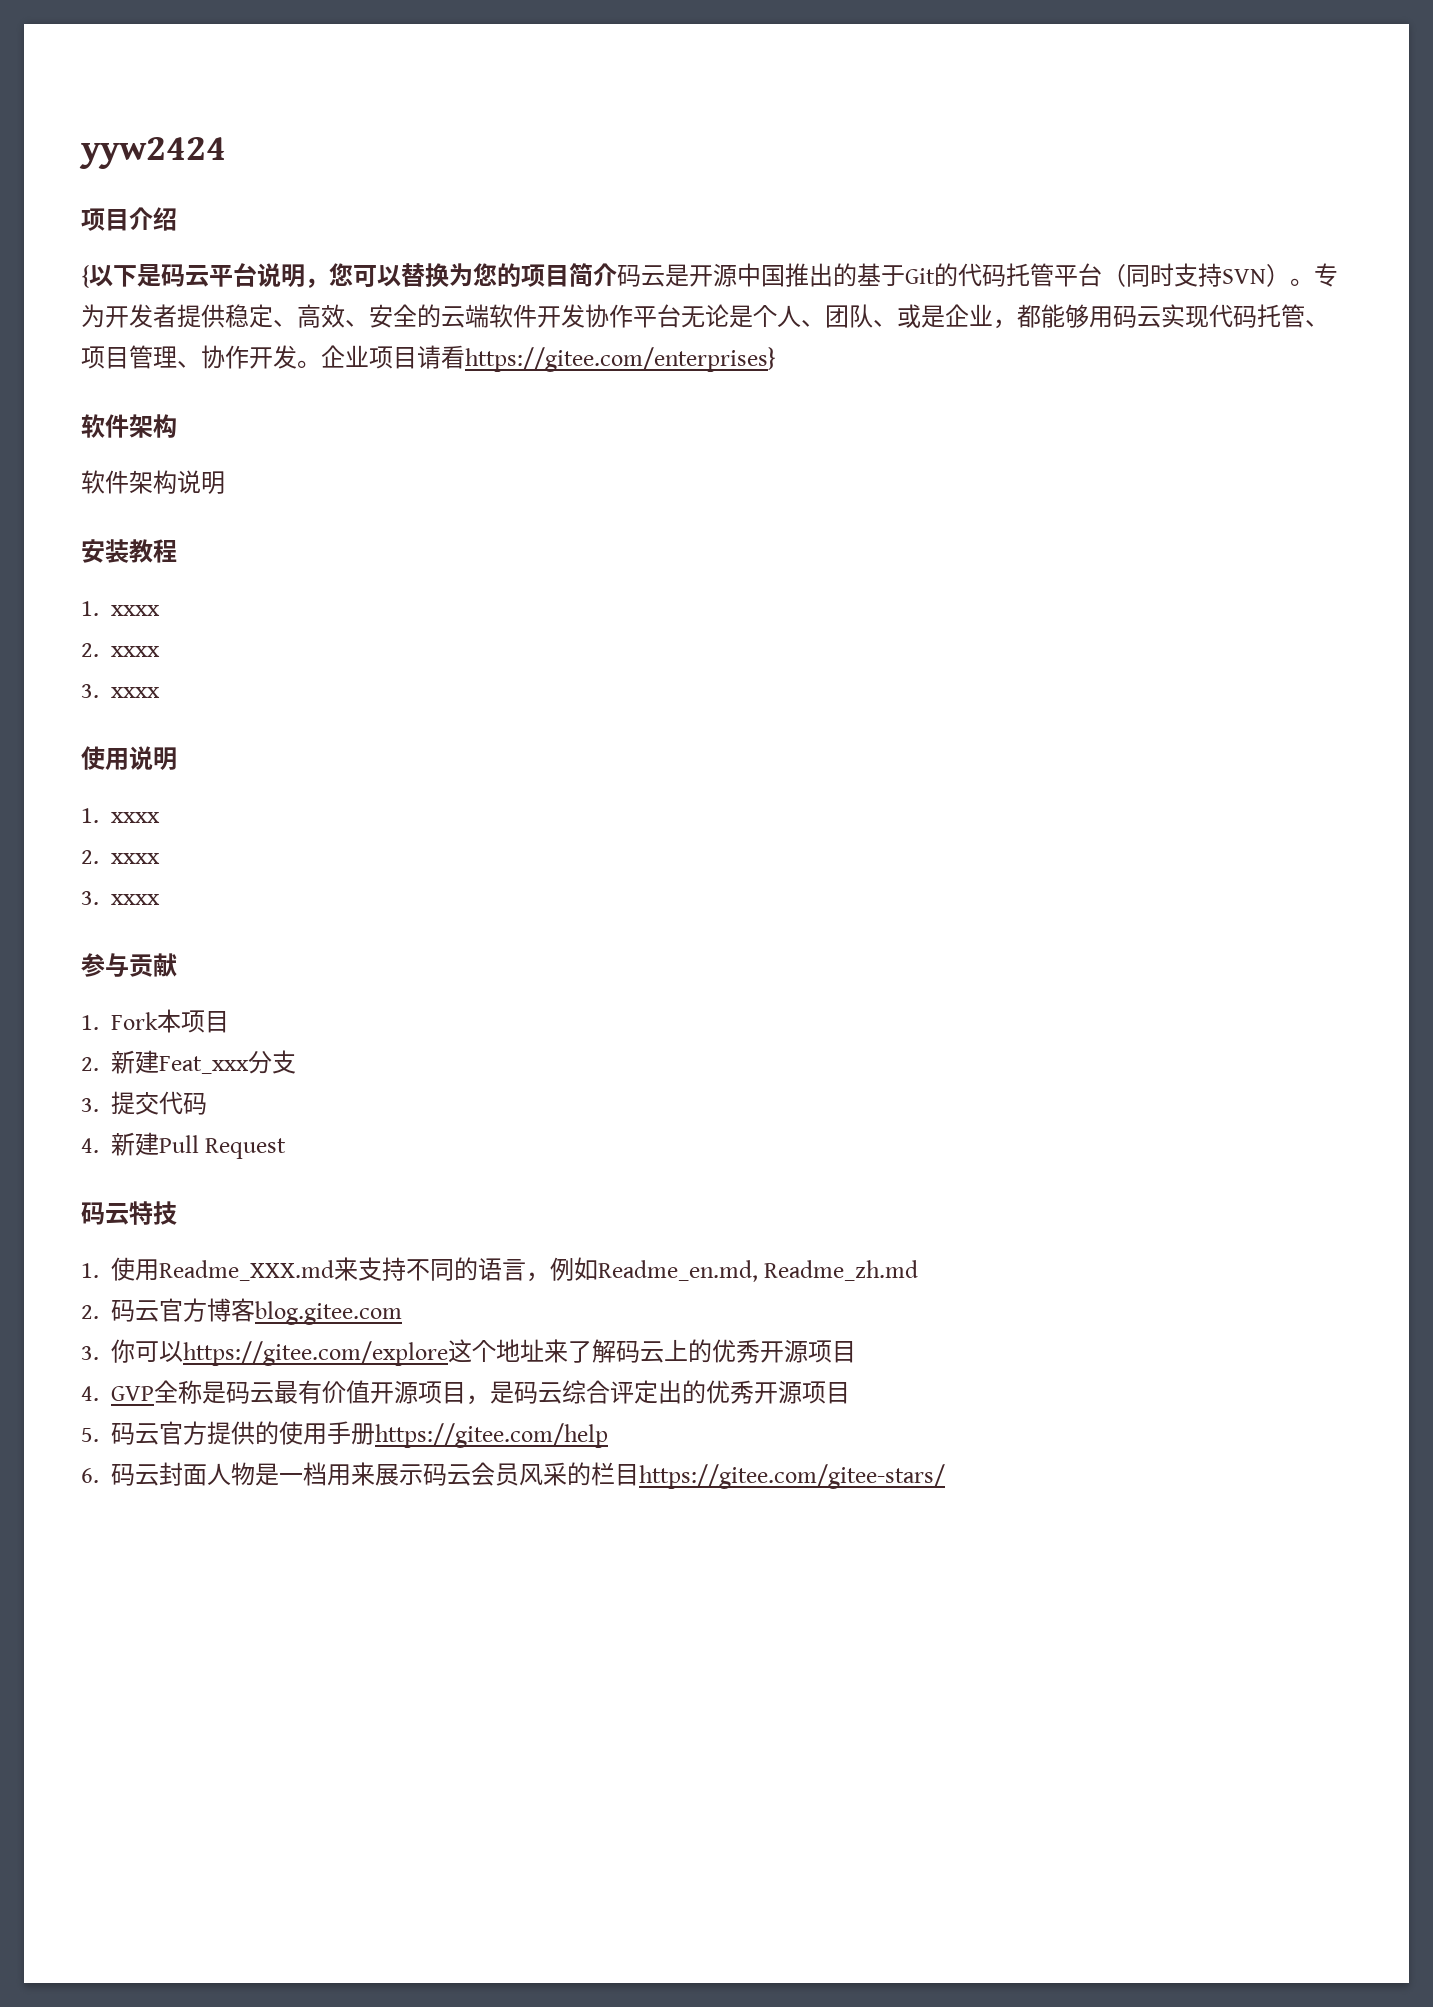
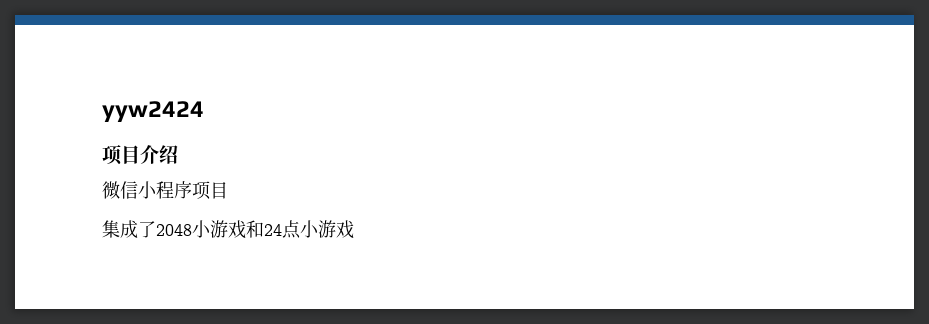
- {以下是码云平台说明，您可以替换为您的项目简介码云是开源中国推出的基于Git的代码托管平台（同时支持SVN）。专为开发者提供稳定、高效、安全的云端软件开发协作平台无论是个人、团队、或是企业，都能够用码云实现代码托管、项目管理、协作开发。企业项目请看https://gitee.com/enterprises}
- 软件架构
- 软件架构说明
- 安装教程
- 1. xxxx
- 2. xxxx
- 3. xxxx
- 使用说明
- 1. xxxx
- 2. xxxx
- 3. xxxx
- 参与贡献
- 1. Fork本项目
- 2.新建Feat_xxx分支
- 3.提交代码
- 4.新建Pull Request
- 码云特技
- 1.使用Readme_XXX.md来支持不同的语言，例如Readme_en.md, Readme_zh.md
- 2.码云官方博客blog.gitee.com
- 3.你可以https://gitee.com/explore这个地址来了解码云上的优秀开源项目
- 4. GVP全称是码云最有价值开源项目，是码云综合评定出的优秀开源项目
- 5.码云官方提供的使用手册https://gitee.com/help
- 6.码云封面人物是一档用来展示码云会员风采的栏目https://gitee.com/gitee-stars/
+ 微信小程序项目
+ 集成了2048小游戏和24点小游戏

